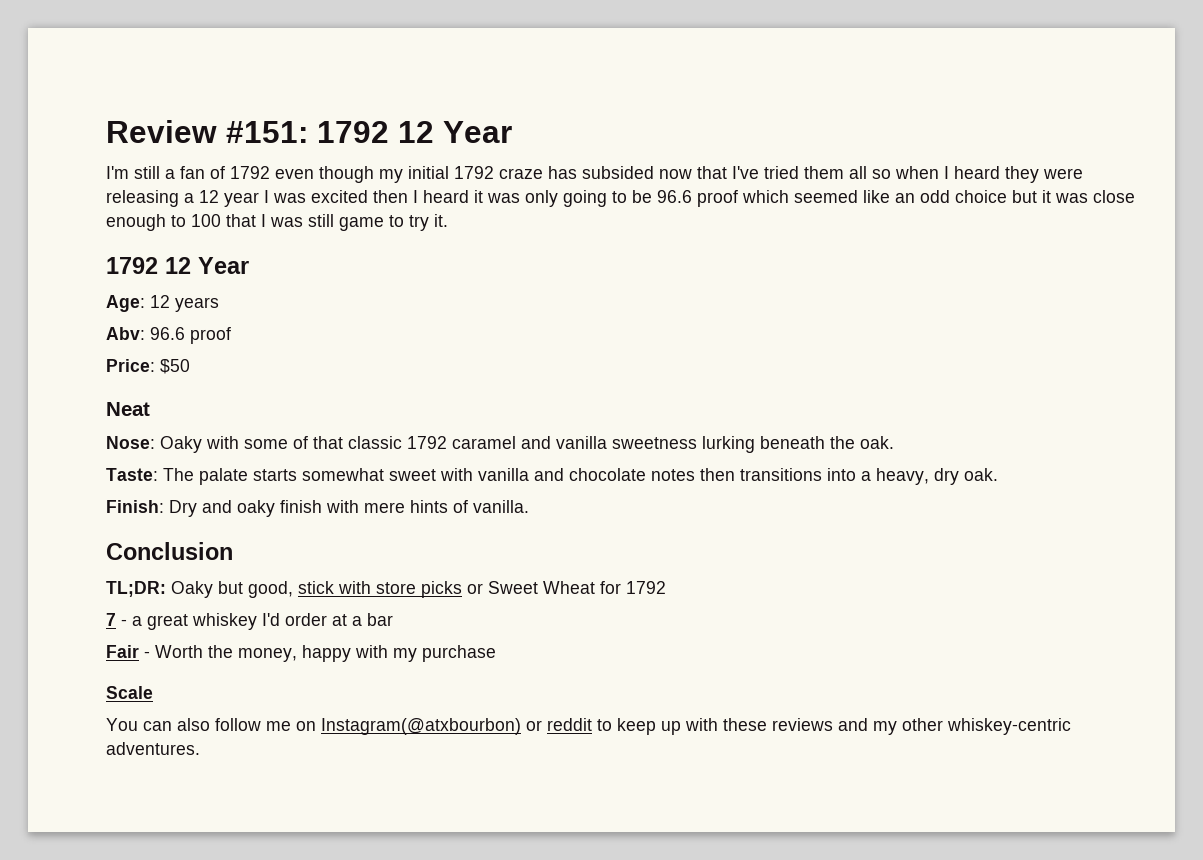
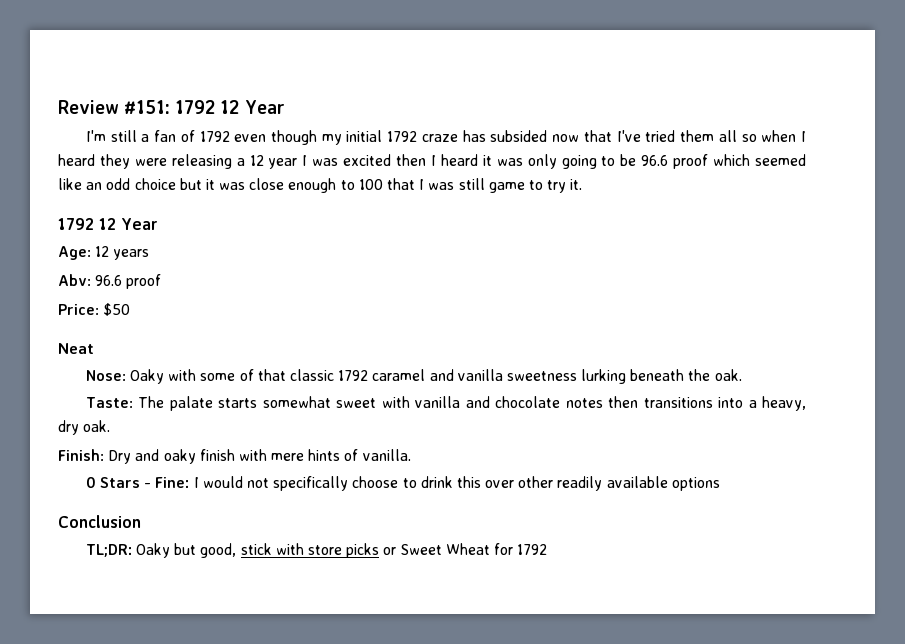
+ 0 Stars - Fine: I would not specifically choose to drink this over other readily available options
- 7 - a great whiskey I'd order at a bar
- Fair - Worth the money, happy with my purchase
- Scale
- You can also follow me on Instagram(@atxbourbon) or reddit to keep up with these reviews and my other whiskey-centric adventures.

